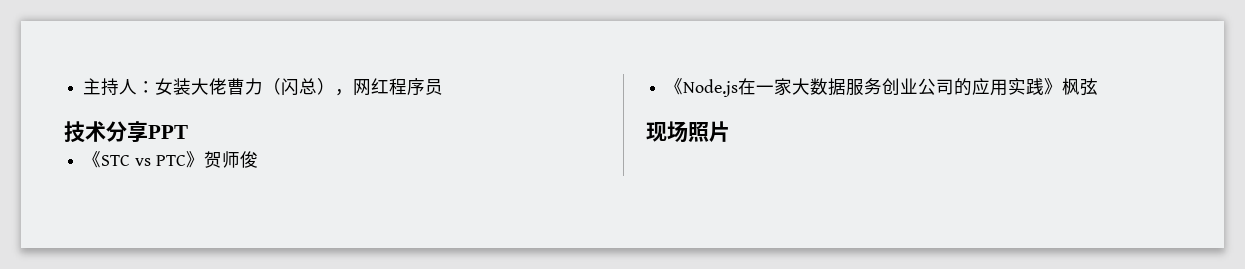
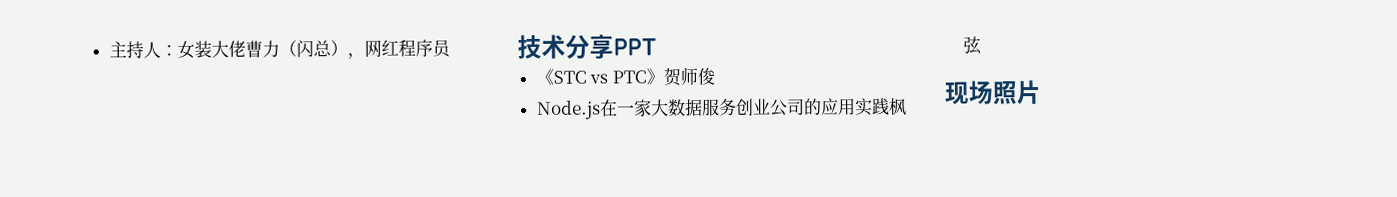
- 《Node.js在一家大数据服务创业公司的应用实践》枫弦
+ Node.js在一家大数据服务创业公司的应用实践枫弦

